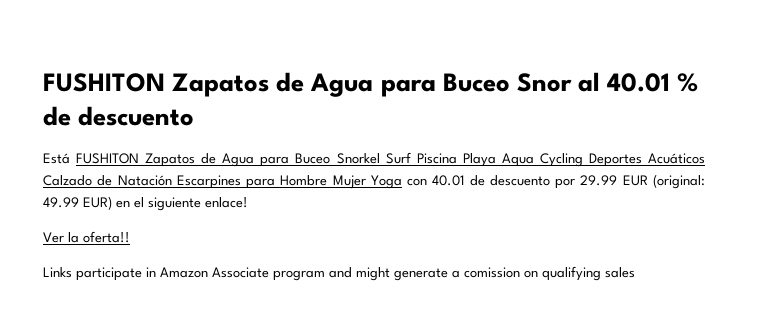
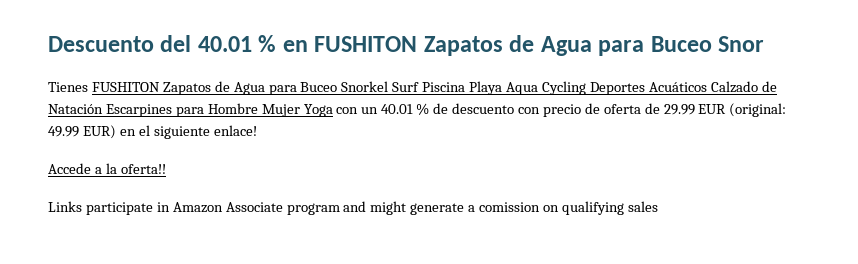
- FUSHITON Zapatos de Agua para Buceo Snor al 40.01 % de descuento
- Está FUSHITON Zapatos de Agua para Buceo Snorkel Surf Piscina Playa Aqua Cycling Deportes Acuáticos Calzado de Natación Escarpines para Hombre Mujer Yoga con 40.01 de descuento por 29.99 EUR (original: 49.99 EUR) en el siguiente enlace!
+ Descuento del 40.01 % en FUSHITON Zapatos de Agua para Buceo Snor
+ Tienes FUSHITON Zapatos de Agua para Buceo Snorkel Surf Piscina Playa Aqua Cycling Deportes Acuáticos Calzado de Natación Escarpines para Hombre Mujer Yoga con un 40.01 % de descuento con precio de oferta de 29.99 EUR (original: 49.99 EUR) en el siguiente enlace!
- Ver la oferta!!
+ Accede a la oferta!!

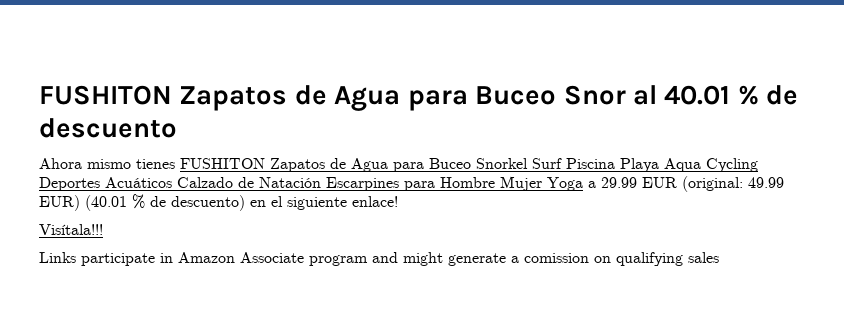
- Descuento del 40.01 % en FUSHITON Zapatos de Agua para Buceo Snor
- Tienes FUSHITON Zapatos de Agua para Buceo Snorkel Surf Piscina Playa Aqua Cycling Deportes Acuáticos Calzado de Natación Escarpines para Hombre Mujer Yoga con un 40.01 % de descuento con precio de oferta de 29.99 EUR (original: 49.99 EUR) en el siguiente enlace!
+ FUSHITON Zapatos de Agua para Buceo Snor al 40.01 % de descuento
+ Ahora mismo tienes FUSHITON Zapatos de Agua para Buceo Snorkel Surf Piscina Playa Aqua Cycling Deportes Acuáticos Calzado de Natación Escarpines para Hombre Mujer Yoga a 29.99 EUR (original: 49.99 EUR) (40.01 % de descuento) en el siguiente enlace!
- Accede a la oferta!!
+ Visítala!!!

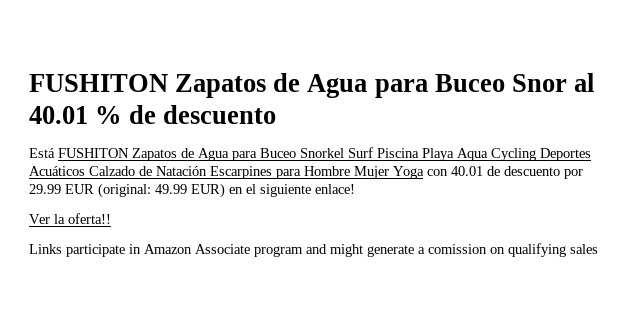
- Ahora mismo tienes FUSHITON Zapatos de Agua para Buceo Snorkel Surf Piscina Playa Aqua Cycling Deportes Acuáticos Calzado de Natación Escarpines para Hombre Mujer Yoga a 29.99 EUR (original: 49.99 EUR) (40.01 % de descuento) en el siguiente enlace!
+ Está FUSHITON Zapatos de Agua para Buceo Snorkel Surf Piscina Playa Aqua Cycling Deportes Acuáticos Calzado de Natación Escarpines para Hombre Mujer Yoga con 40.01 de descuento por 29.99 EUR (original: 49.99 EUR) en el siguiente enlace!
- Visítala!!!
+ Ver la oferta!!

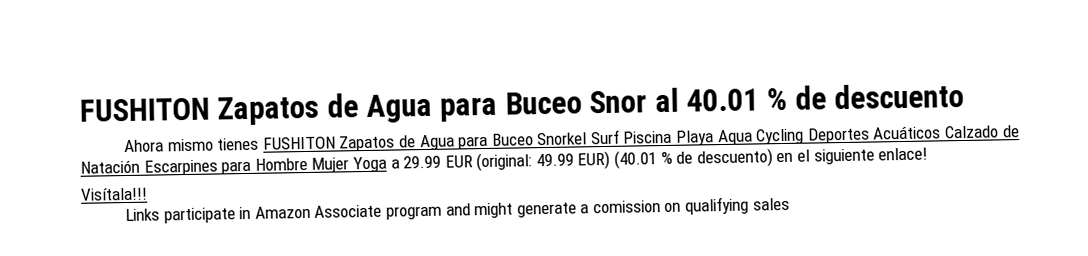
- Está FUSHITON Zapatos de Agua para Buceo Snorkel Surf Piscina Playa Aqua Cycling Deportes Acuáticos Calzado de Natación Escarpines para Hombre Mujer Yoga con 40.01 de descuento por 29.99 EUR (original: 49.99 EUR) en el siguiente enlace!
+ Ahora mismo tienes FUSHITON Zapatos de Agua para Buceo Snorkel Surf Piscina Playa Aqua Cycling Deportes Acuáticos Calzado de Natación Escarpines para Hombre Mujer Yoga a 29.99 EUR (original: 49.99 EUR) (40.01 % de descuento) en el siguiente enlace!
- Ver la oferta!!
+ Visítala!!!

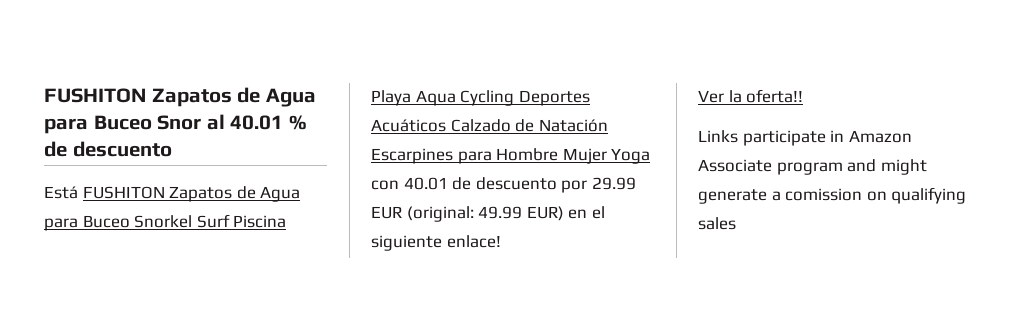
- Ahora mismo tienes FUSHITON Zapatos de Agua para Buceo Snorkel Surf Piscina Playa Aqua Cycling Deportes Acuáticos Calzado de Natación Escarpines para Hombre Mujer Yoga a 29.99 EUR (original: 49.99 EUR) (40.01 % de descuento) en el siguiente enlace!
+ Está FUSHITON Zapatos de Agua para Buceo Snorkel Surf Piscina Playa Aqua Cycling Deportes Acuáticos Calzado de Natación Escarpines para Hombre Mujer Yoga con 40.01 de descuento por 29.99 EUR (original: 49.99 EUR) en el siguiente enlace!
- Visítala!!!
+ Ver la oferta!!

